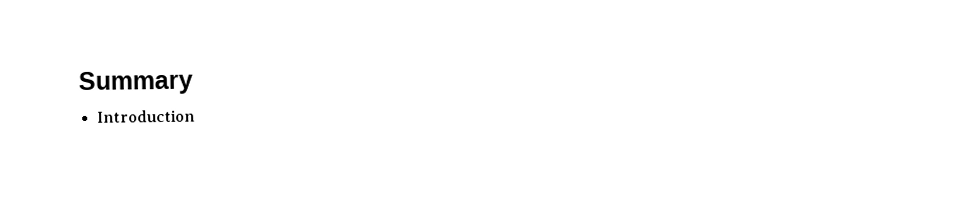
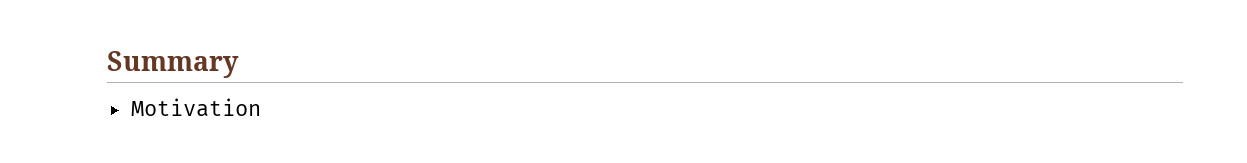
- Introduction
+ Motivation

